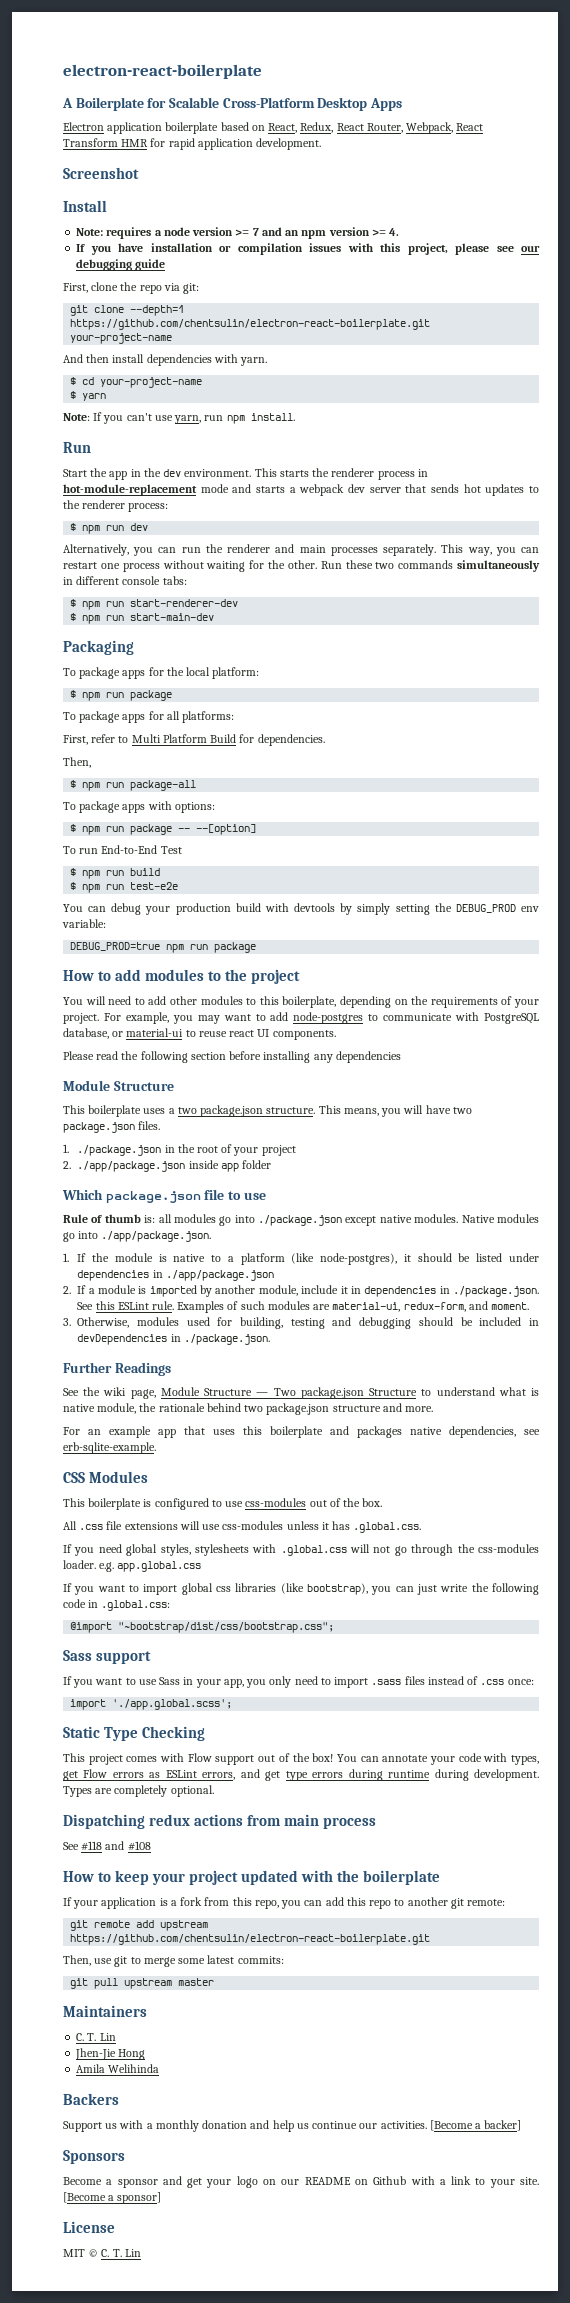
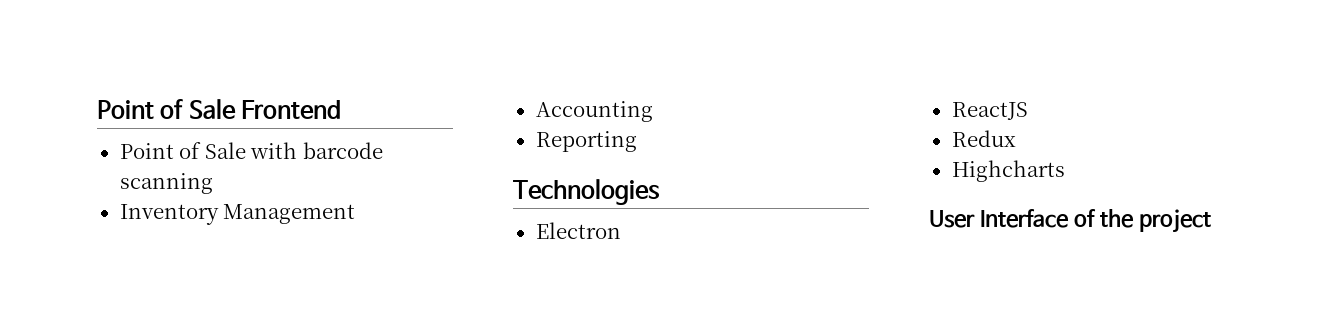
- electron-react-boilerplate
- A Boilerplate for Scalable Cross-Platform Desktop Apps
- Electron application boilerplate based on React, Redux, React Router, Webpack, React Transform HMR for rapid application development.
- Screenshot
- Install
- Note: requires a node version >= 7 and an npm version >= 4.
- If you have installation or compilation issues with this project, please see our debugging guide
- First, clone the repo via git:
- git clone --depth=1 https://github.com/chentsulin/electron-react-boilerplate.git your-project-name
- And then install dependencies with yarn.
- $ cd your-project-name
- $ yarn
- Note: If you can't use yarn, run npm install.
- Run
- Start the app in the dev environment. This starts the renderer process in hot-module-replacement mode and starts a webpack dev server that sends hot updates to the renderer process:
- $ npm run dev
- Alternatively, you can run the renderer and main processes separately. This way, you can restart one process without waiting for the other. Run these two commands simultaneously in different console tabs:
- $ npm run start-renderer-dev
- $ npm run start-main-dev
- Packaging
- To package apps for the local platform:
- $ npm run package
- To package apps for all platforms:
- First, refer to Multi Platform Build for dependencies.
- Then,
- $ npm run package-all
- To package apps with options:
- $ npm run package -- --[option]
- To run End-to-End Test
- $ npm run build
- $ npm run test-e2e
- You can debug your production build with devtools by simply setting the DEBUG_PROD env variable:
- DEBUG_PROD=true npm run package
- How to add modules to the project
- You will need to add other modules to this boilerplate, depending on the requirements of your project. For example, you may want to add node-postgres to communicate with PostgreSQL database, or material-ui to reuse react UI components.
- Please read the following section before installing any dependencies
- Module Structure
- This boilerplate uses a two package.json structure. This means, you will have two package.json files.
- 1. ./package.json in the root of your project
- 2. ./app/package.json inside app folder
- Which package.json file to use
- Rule of thumb is: all modules go into ./package.json except native modules. Native modules go into ./app/package.json.
- 1. If the module is native to a platform (like node-postgres), it should be listed under dependencies in ./app/package.json
- 2. If a module is imported by another module, include it in dependencies in ./package.json. See this ESLint rule. Examples of such modules are material-ui, redux-form, and moment.
- 3. Otherwise, modules used for building, testing and debugging should be included in devDependencies in ./package.json.
- Further Readings
- See the wiki page, Module Structure — Two package.json Structure to understand what is native module, the rationale behind two package.json structure and more.
- For an example app that uses this boilerplate and packages native dependencies, see erb-sqlite-example.
- CSS Modules
- This boilerplate is configured to use css-modules out of the box.
- All .css file extensions will use css-modules unless it has .global.css.
- If you need global styles, stylesheets with .global.css will not go through the css-modules loader. e.g. app.global.css
- If you want to import global css libraries (like bootstrap), you can just write the following code in .global.css:
- @import "~bootstrap/dist/css/bootstrap.css";
- Sass support
- If you want to use Sass in your app, you only need to import .sass files instead of .css once:
- import './app.global.scss';
- Static Type Checking
- This project comes with Flow support out of the box! You can annotate your code with types, get Flow errors as ESLint errors, and get type errors during runtime during development. Types are completely optional.
- Dispatching redux actions from main process
- See #118 and #108
- How to keep your project updated with the boilerplate
- If your application is a fork from this repo, you can add this repo to another git remote:
- git remote add upstream https://github.com/chentsulin/electron-react-boilerplate.git
- Then, use git to merge some latest commits:
- git pull upstream master
- Maintainers
- C. T. Lin
- Jhen-Jie Hong
- Amila Welihinda
- Backers
- Support us with a monthly donation and help us continue our activities. [Become a backer]
- Sponsors
- Become a sponsor and get your logo on our README on Github with a link to your site. [Become a sponsor]
- License
- MIT © C. T. Lin
+ Point of Sale Frontend
+ Point of Sale with barcode scanning
+ Inventory Management
+ Accounting
+ Reporting
+ Technologies
+ Electron
+ ReactJS
+ Redux
+ Highcharts
+ User Interface of the project

